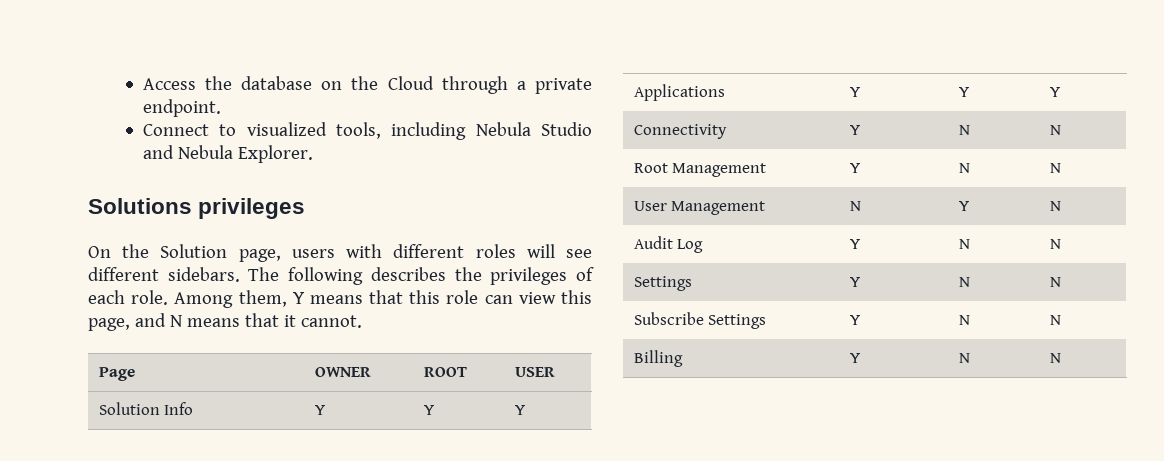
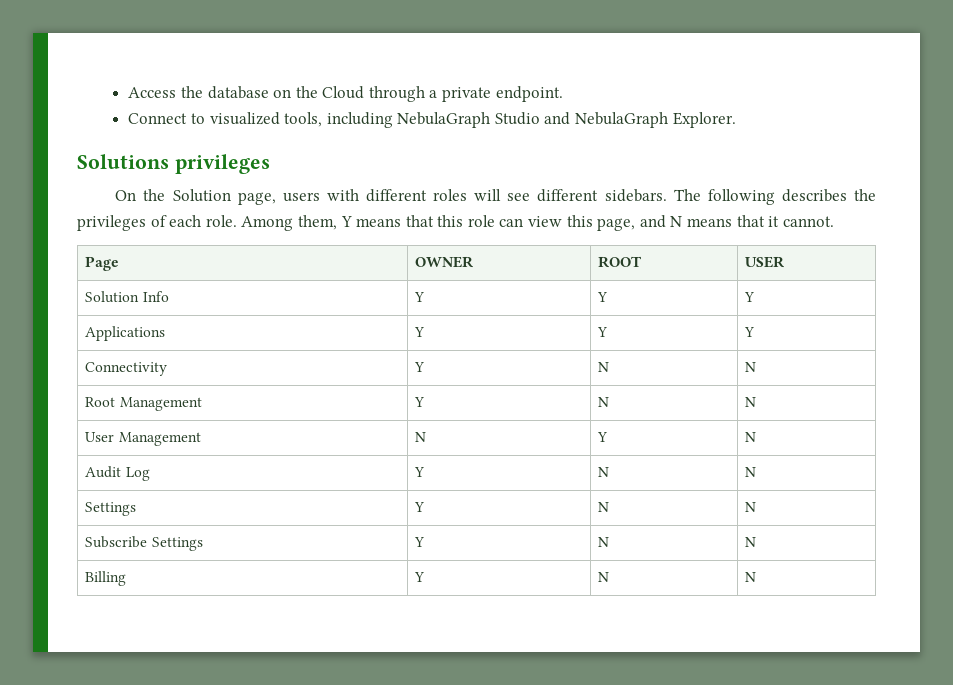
- Connect to visualized tools, including Nebula Studio and Nebula Explorer.
+ Connect to visualized tools, including NebulaGraph Studio and NebulaGraph Explorer.

